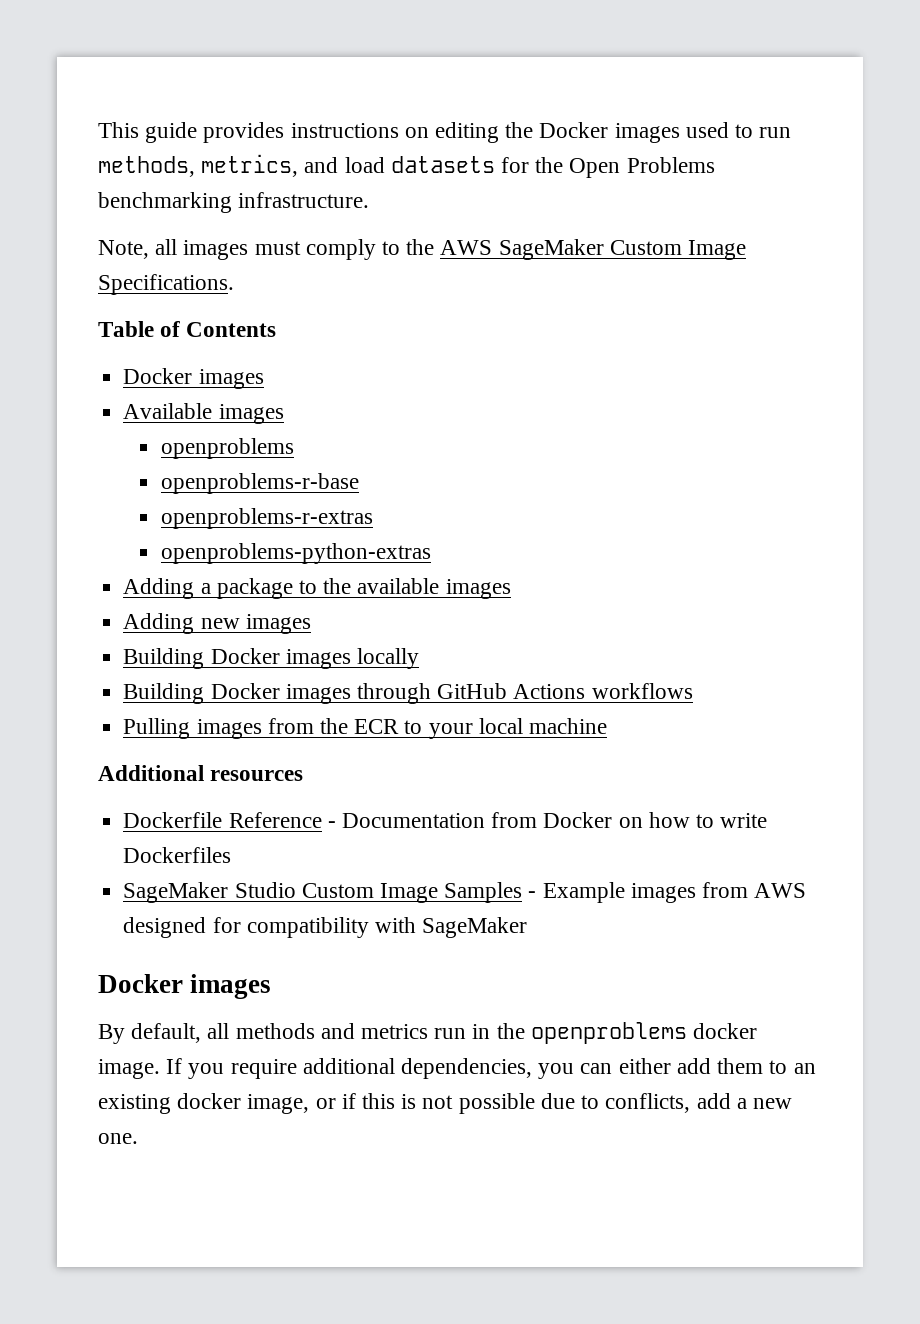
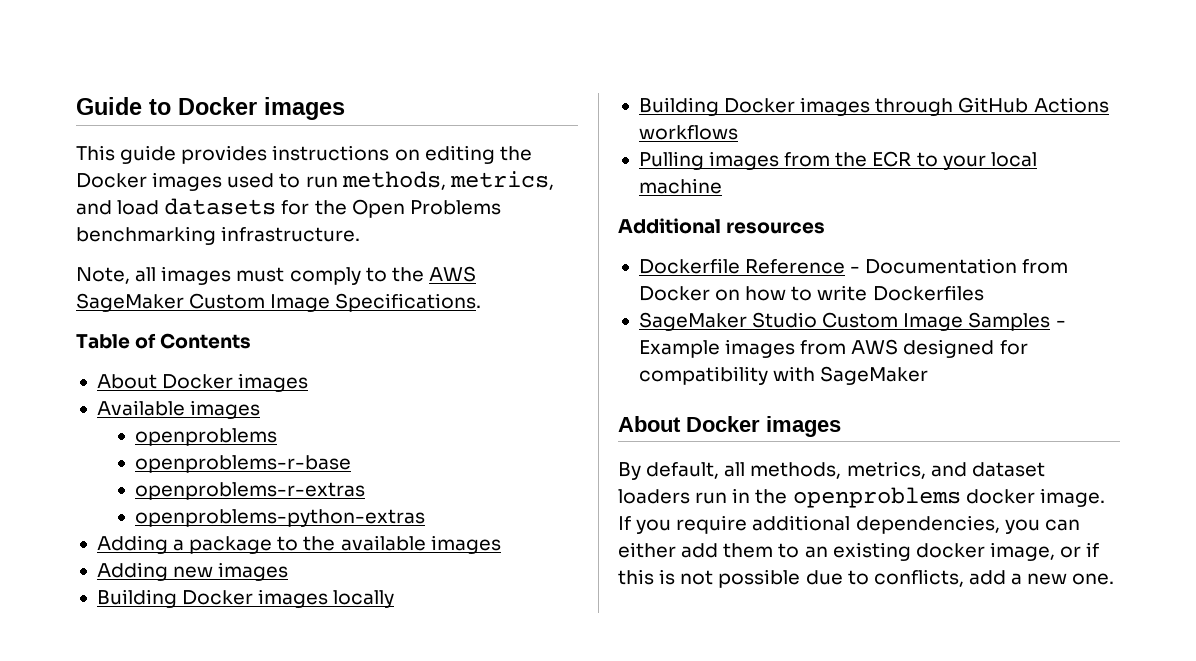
+ Guide to Docker images
  Table of Contents
- Docker images
+ About Docker images
  SageMaker Studio Custom Image Samples - Example images from AWS designed for compatibility with SageMaker
- Docker images
+ About Docker images
- By default, all methods and metrics run in the openproblems docker image.
+ By default, all methods, metrics, and dataset loaders run in the openproblems docker image.

